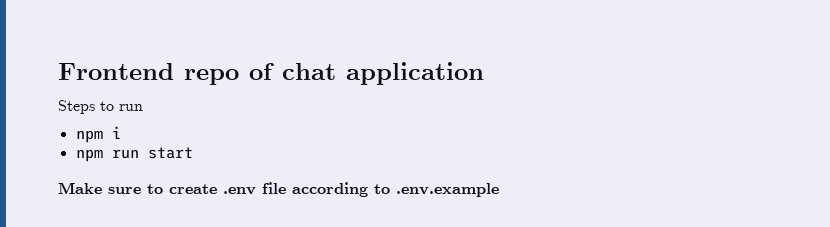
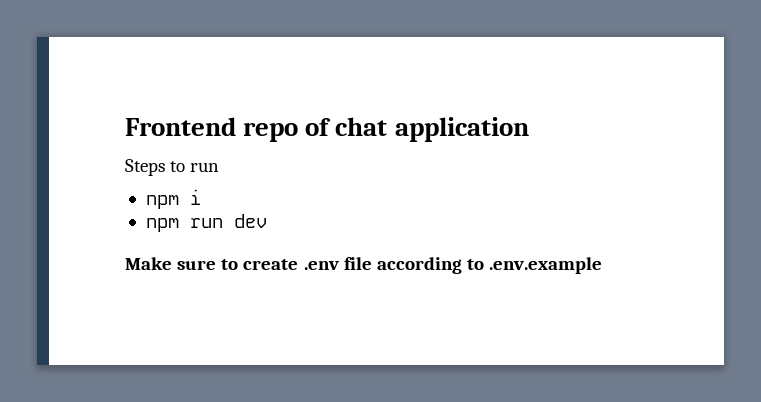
- npm run start
+ npm run dev

